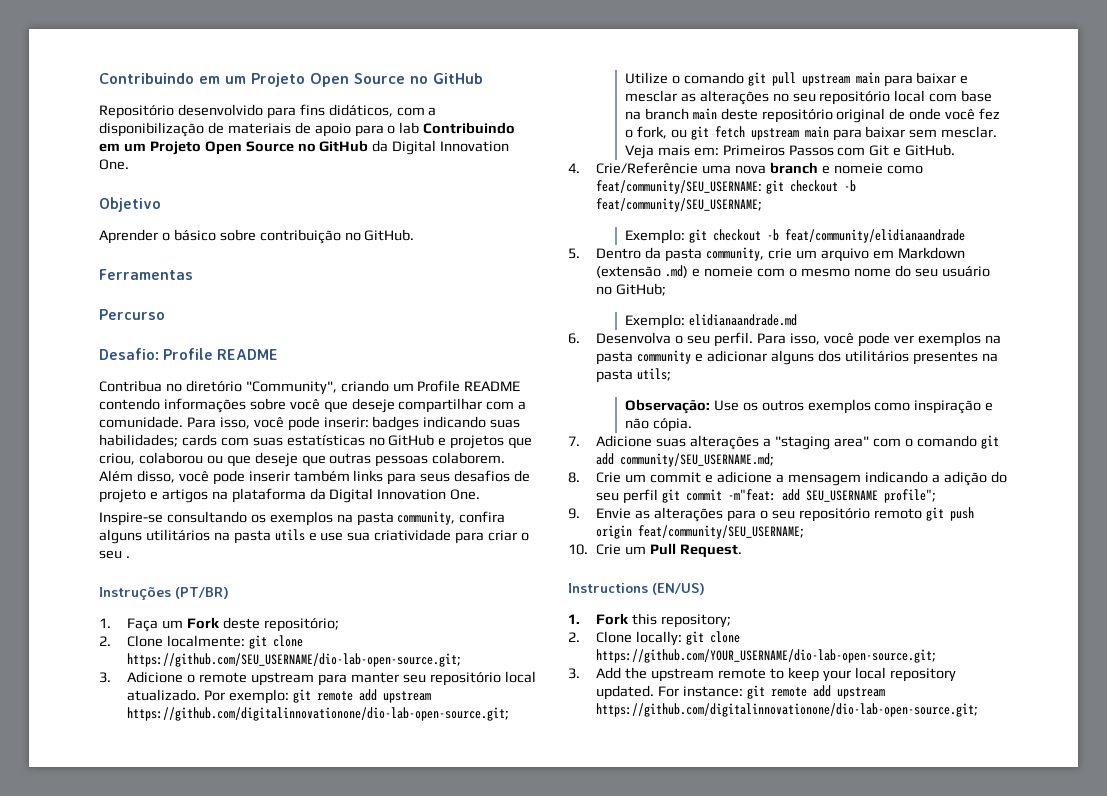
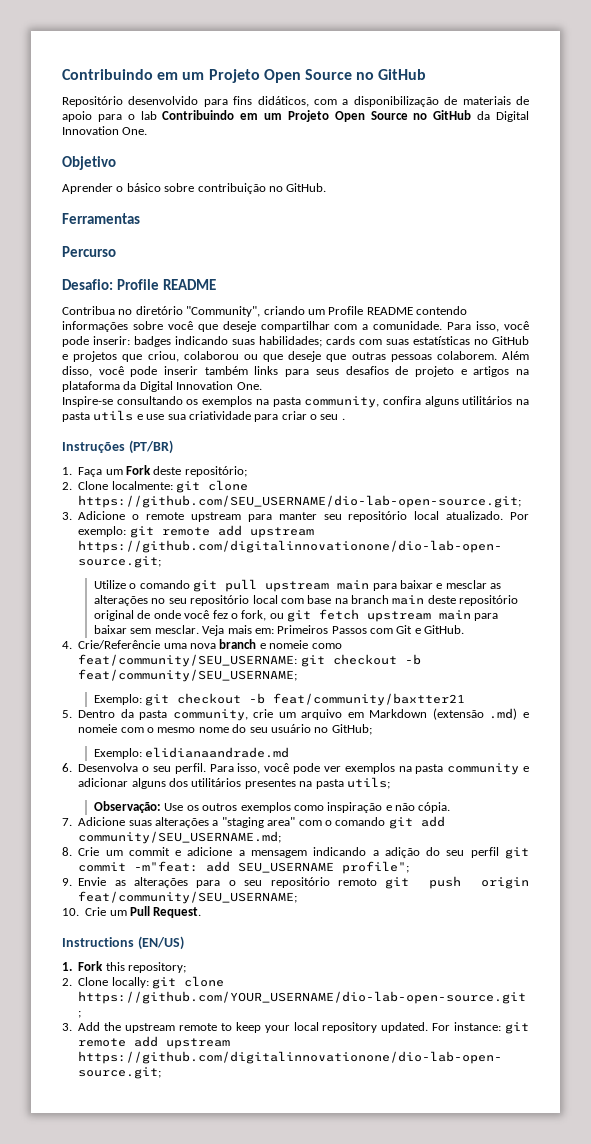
- Exemplo: git checkout -b feat/community/elidianaandrade
+ Exemplo: git checkout -b feat/community/baxtter21

